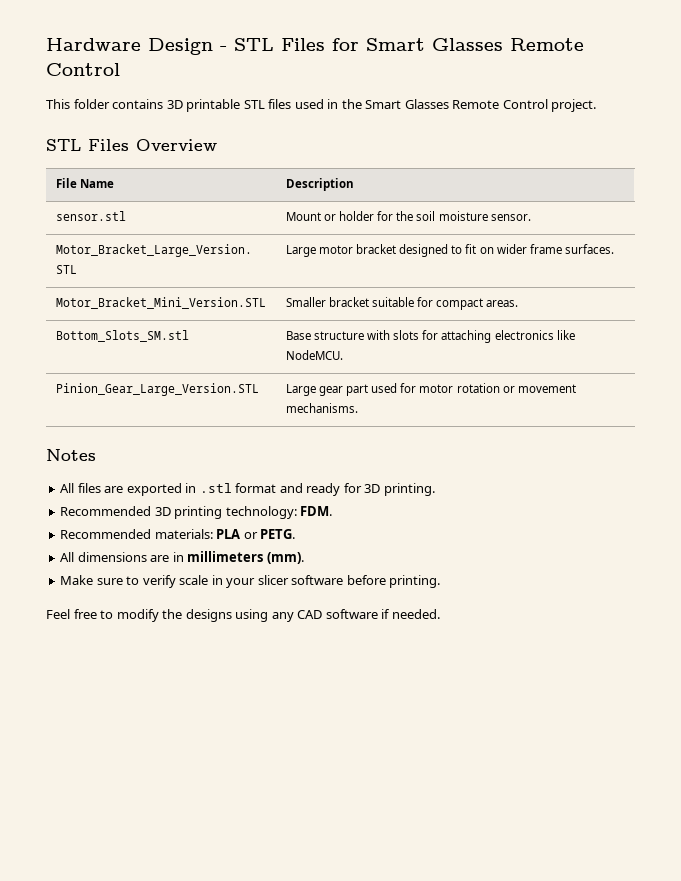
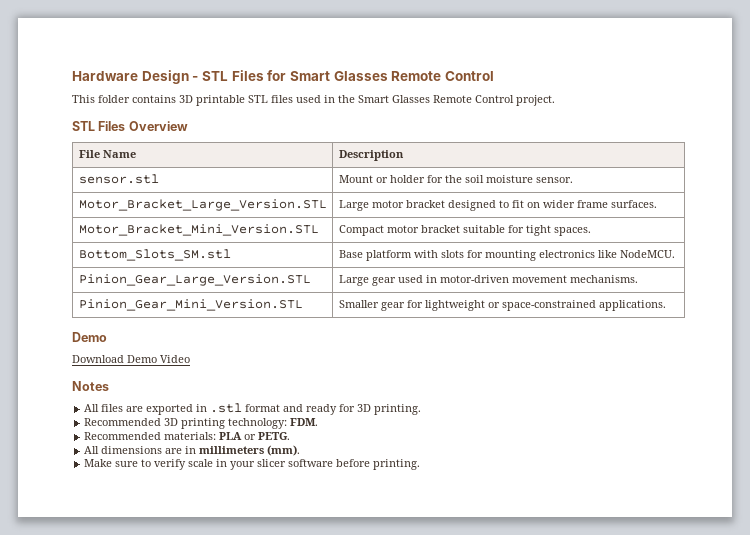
- Motor_Bracket_Mini_Version.STL | Smaller bracket suitable for compact areas.
+ Motor_Bracket_Mini_Version.STL | Compact motor bracket suitable for tight spaces.
- Bottom_Slots_SM.stl | Base structure with slots for attaching electronics like NodeMCU.
+ Bottom_Slots_SM.stl | Base platform with slots for mounting electronics like NodeMCU.
- Pinion_Gear_Large_Version.STL | Large gear part used for motor rotation or movement mechanisms.
+ Pinion_Gear_Large_Version.STL | Large gear used in motor-driven movement mechanisms.
+ Pinion_Gear_Mini_Version.STL | Smaller gear for lightweight or space-constrained applications.
+ Demo
+ Download Demo Video
- Feel free to modify the designs using any CAD software if needed.

